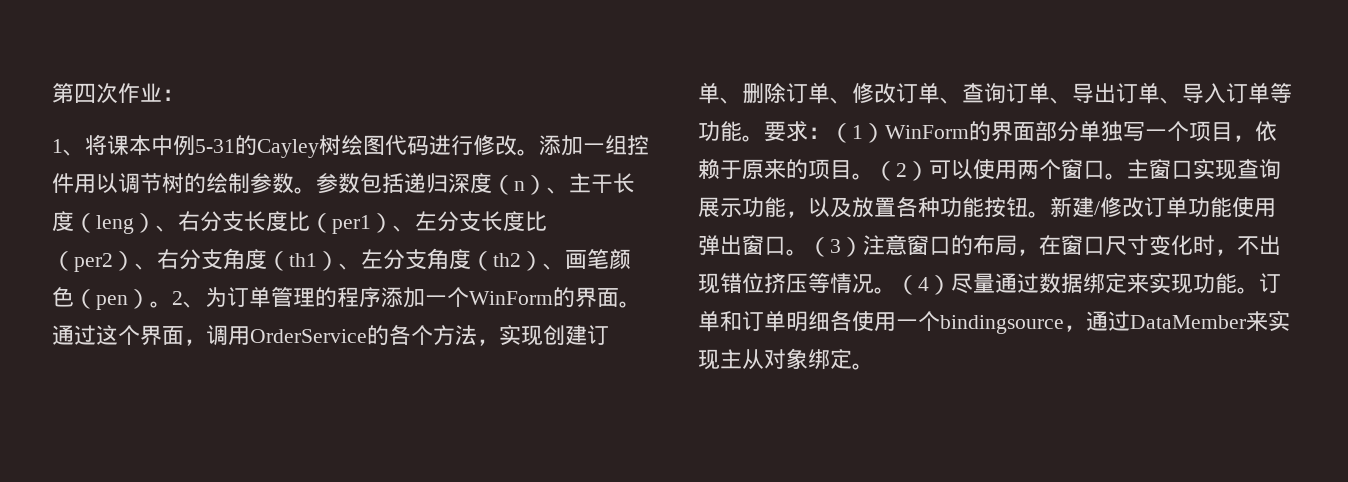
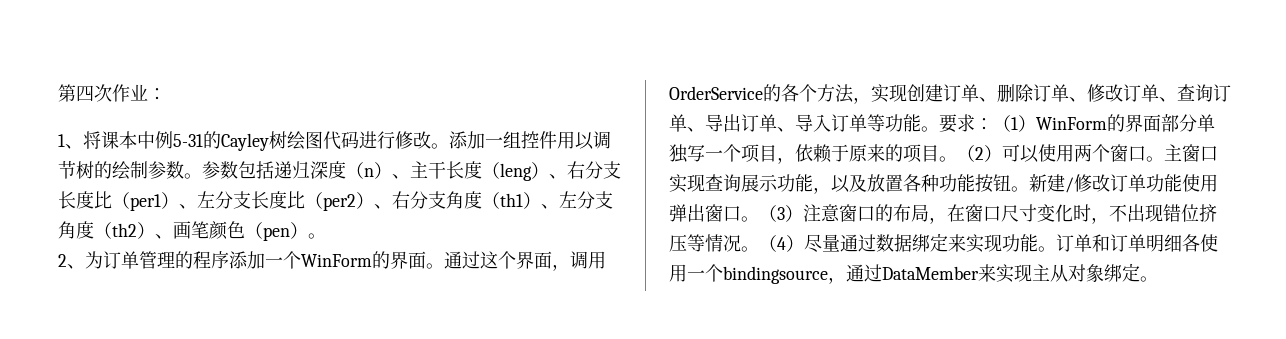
- 参数包括递归深度（n）、主干长度（leng）、右分支长度比（per1）、左分支长度比（per2）、右分支角度（th1）、左分支角度（th2）、画笔颜色（pen）。2、为订单管理的程序添加一个WinForm的界面。
+ 参数包括递归深度（n）、主干长度（leng）、右分支长度比（per1）、左分支长度比（per2）、右分支角度（th1）、左分支角度（th2）、画笔颜色（pen）。
+ 2、为订单管理的程序添加一个WinForm的界面。

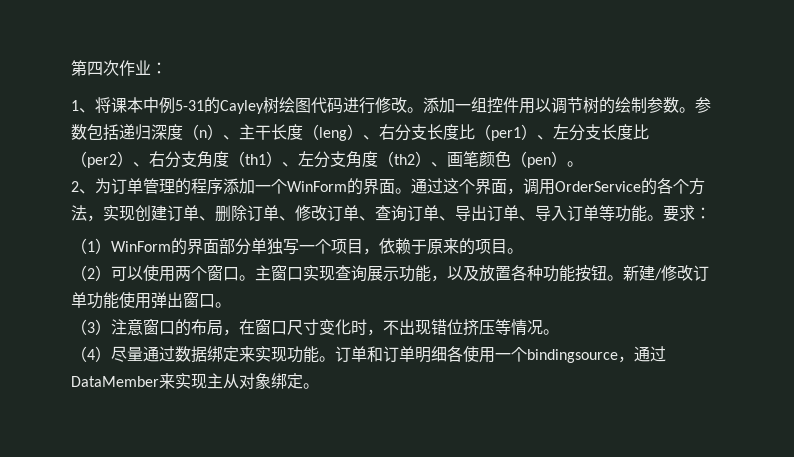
- 要求：（1）WinForm的界面部分单独写一个项目，依赖于原来的项目。（2）可以使用两个窗口。
+ 要求：
+ （1）WinForm的界面部分单独写一个项目，依赖于原来的项目。
+ （2）可以使用两个窗口。
- 新建/修改订单功能使用弹出窗口。（3）注意窗口的布局，在窗口尺寸变化时，不出现错位挤压等情况。（4）尽量通过数据绑定来实现功能。
+ 新建/修改订单功能使用弹出窗口。
+ （3）注意窗口的布局，在窗口尺寸变化时，不出现错位挤压等情况。
+ （4）尽量通过数据绑定来实现功能。

